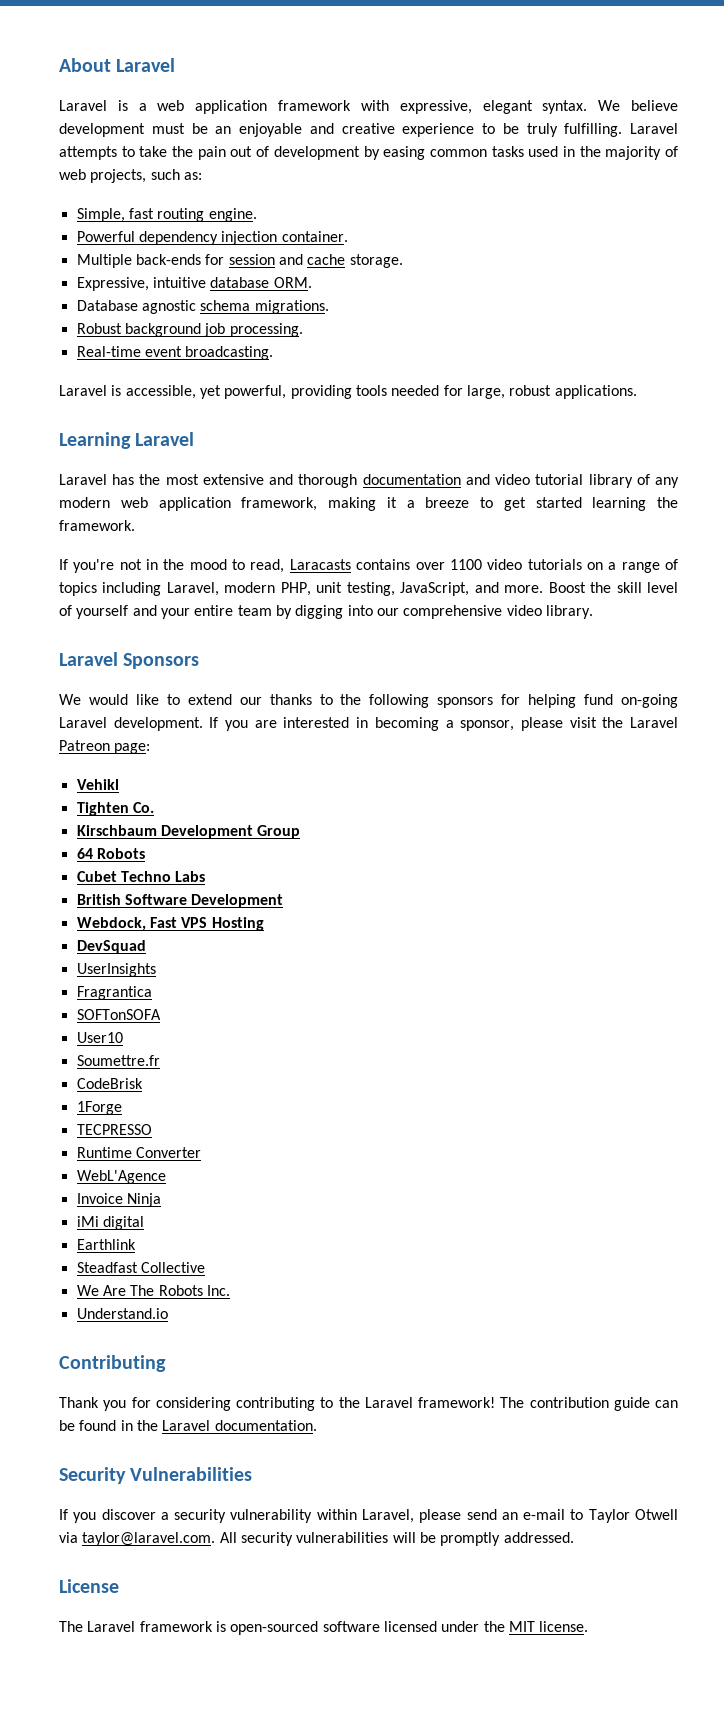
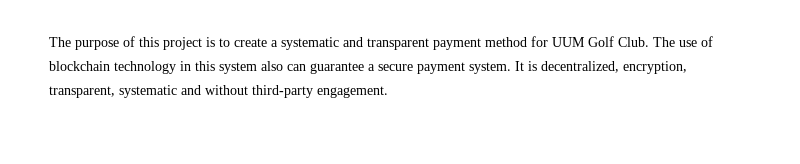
- About Laravel
- Laravel is a web application framework with expressive, elegant syntax. We believe development must be an enjoyable and creative experience to be truly fulfilling. Laravel attempts to take the pain out of development by easing common tasks used in the majority of web projects, such as:
- Simple, fast routing engine.
- Powerful dependency injection container.
- Multiple back-ends for session and cache storage.
- Expressive, intuitive database ORM.
- Database agnostic schema migrations.
- Robust background job processing.
- Real-time event broadcasting.
- Laravel is accessible, yet powerful, providing tools needed for large, robust applications.
- Learning Laravel
- Laravel has the most extensive and thorough documentation and video tutorial library of any modern web application framework, making it a breeze to get started learning the framework.
- If you're not in the mood to read, Laracasts contains over 1100 video tutorials on a range of topics including Laravel, modern PHP, unit testing, JavaScript, and more. Boost the skill level of yourself and your entire team by digging into our comprehensive video library.
- Laravel Sponsors
- We would like to extend our thanks to the following sponsors for helping fund on-going Laravel development. If you are interested in becoming a sponsor, please visit the Laravel Patreon page:
- Vehikl
- Tighten Co.
- Kirschbaum Development Group
- 64 Robots
- Cubet Techno Labs
- British Software Development
- Webdock, Fast VPS Hosting
- DevSquad
- UserInsights
- Fragrantica
- SOFTonSOFA
- User10
- Soumettre.fr
- CodeBrisk
- 1Forge
- TECPRESSO
- Runtime Converter
- WebL'Agence
- Invoice Ninja
- iMi digital
- Earthlink
- Steadfast Collective
- We Are The Robots Inc.
- Understand.io
- Contributing
- Thank you for considering contributing to the Laravel framework! The contribution guide can be found in the Laravel documentation.
- Security Vulnerabilities
- If you discover a security vulnerability within Laravel, please send an e-mail to Taylor Otwell via taylor@laravel.com. All security vulnerabilities will be promptly addressed.
- License
- The Laravel framework is open-sourced software licensed under the MIT license.
+ The purpose of this project is to create a systematic and transparent payment method for UUM Golf Club. The use of blockchain technology in this system also can guarantee a secure payment system. It is decentralized, encryption, transparent, systematic and without third-party engagement.

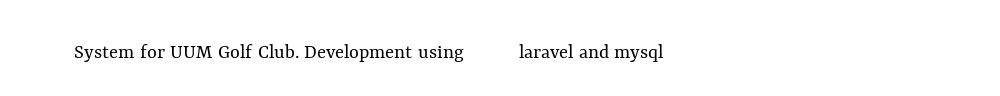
- The purpose of this project is to create a systematic and transparent payment method for UUM Golf Club. The use of blockchain technology in this system also can guarantee a secure payment system. It is decentralized, encryption, transparent, systematic and without third-party engagement.
+ System for UUM Golf Club. Development using laravel and mysql

